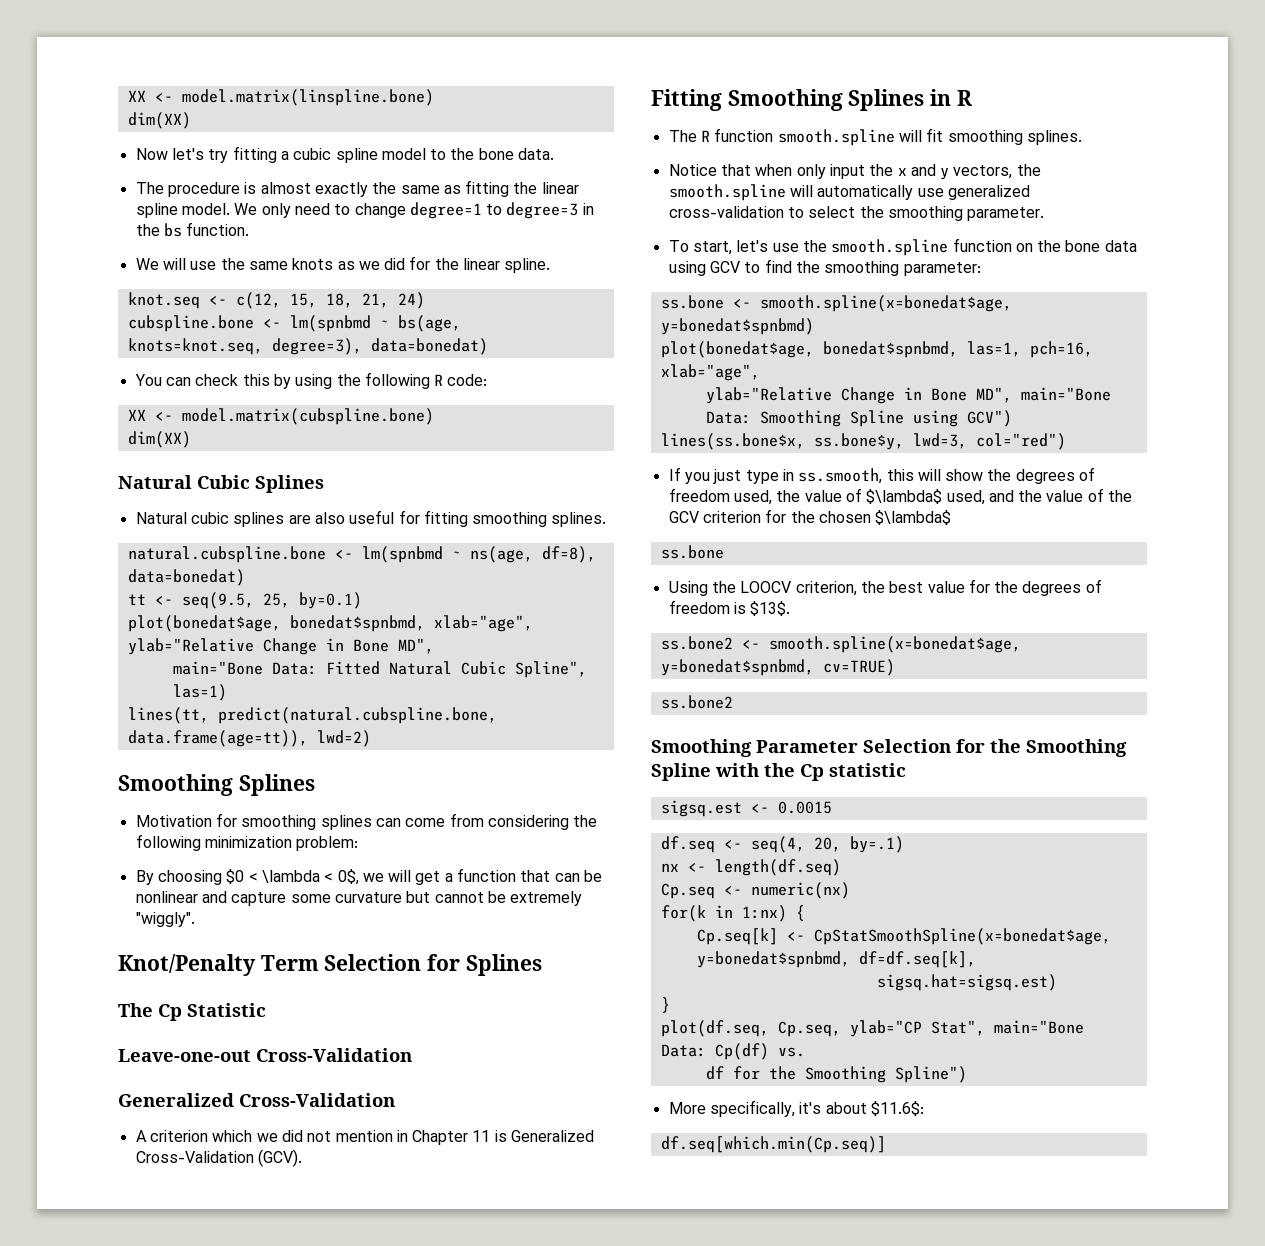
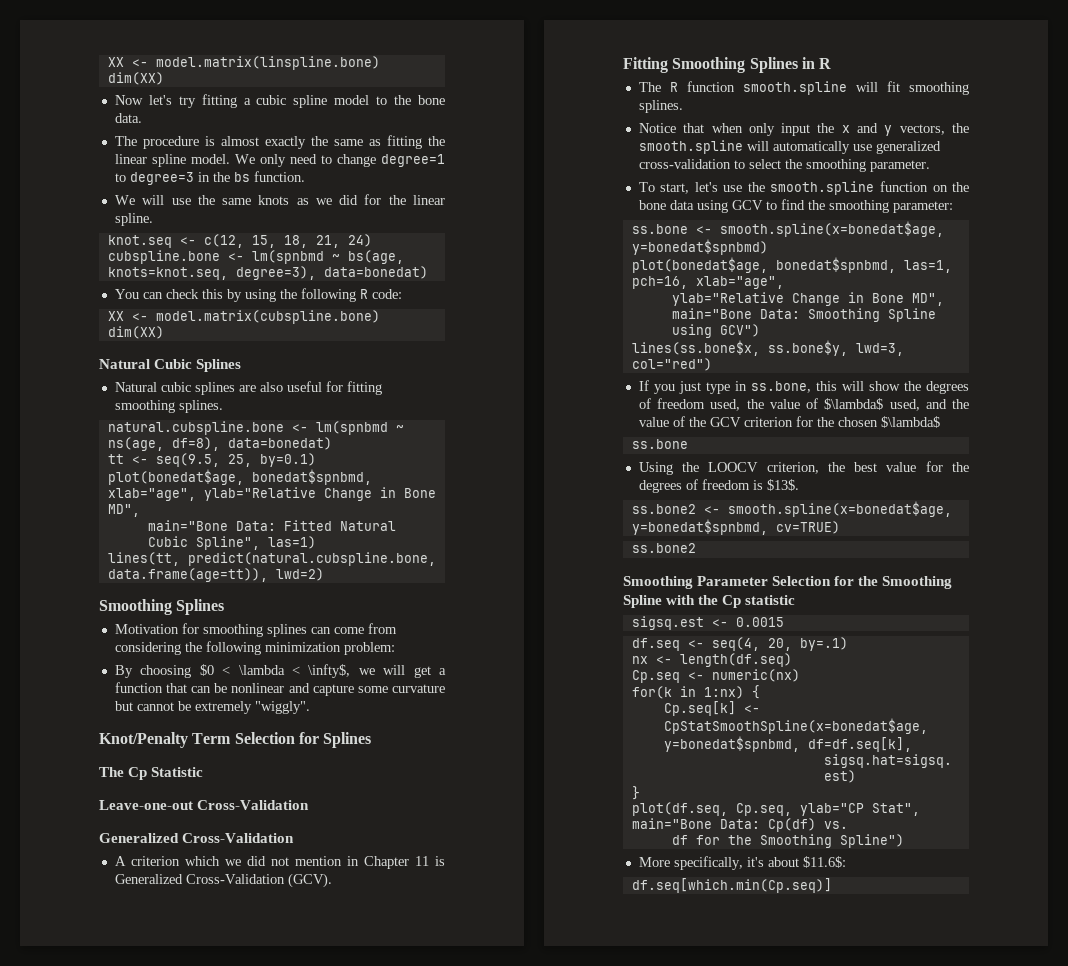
- By choosing $0 < \lambda < 0$, we will get a function that can be nonlinear and capture some curvature but cannot be extremely "wiggly".
+ By choosing $0 < \lambda < \infty$, we will get a function that can be nonlinear and capture some curvature but cannot be extremely "wiggly".
- If you just type in ss.smooth, this will show the degrees of freedom used, the value of $\lambda$ used, and the value of the GCV criterion for the chosen $\lambda$
+ If you just type in ss.bone, this will show the degrees of freedom used, the value of $\lambda$ used, and the value of the GCV criterion for the chosen $\lambda$

